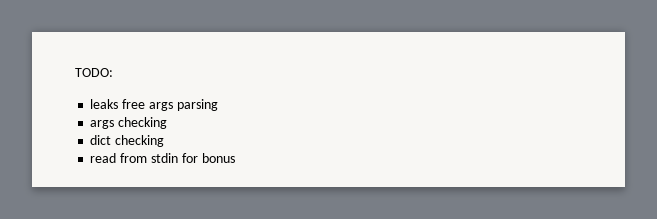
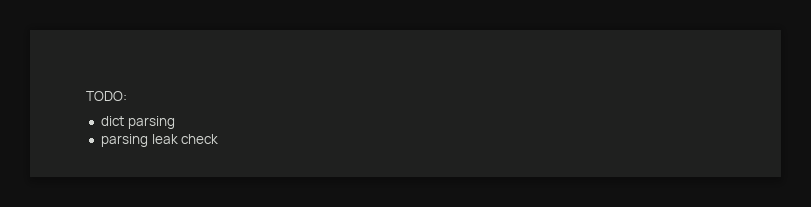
- leaks free args parsing
- args checking
- dict checking
- read from stdin for bonus
+ dict parsing
+ parsing leak check

